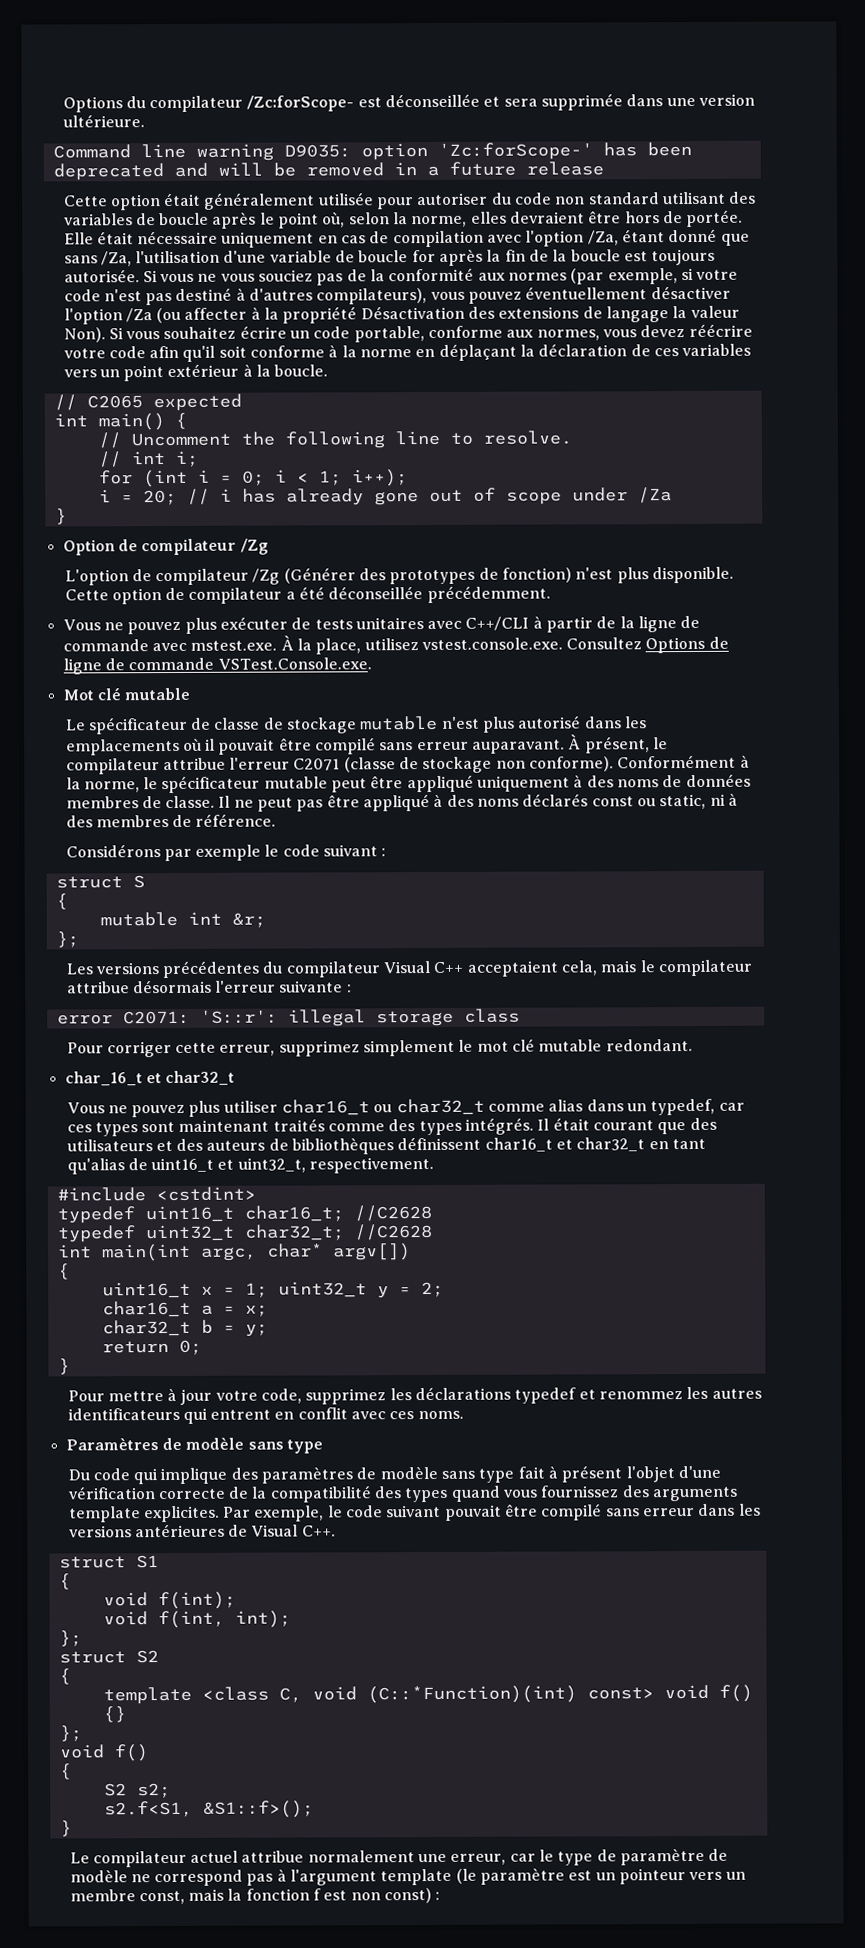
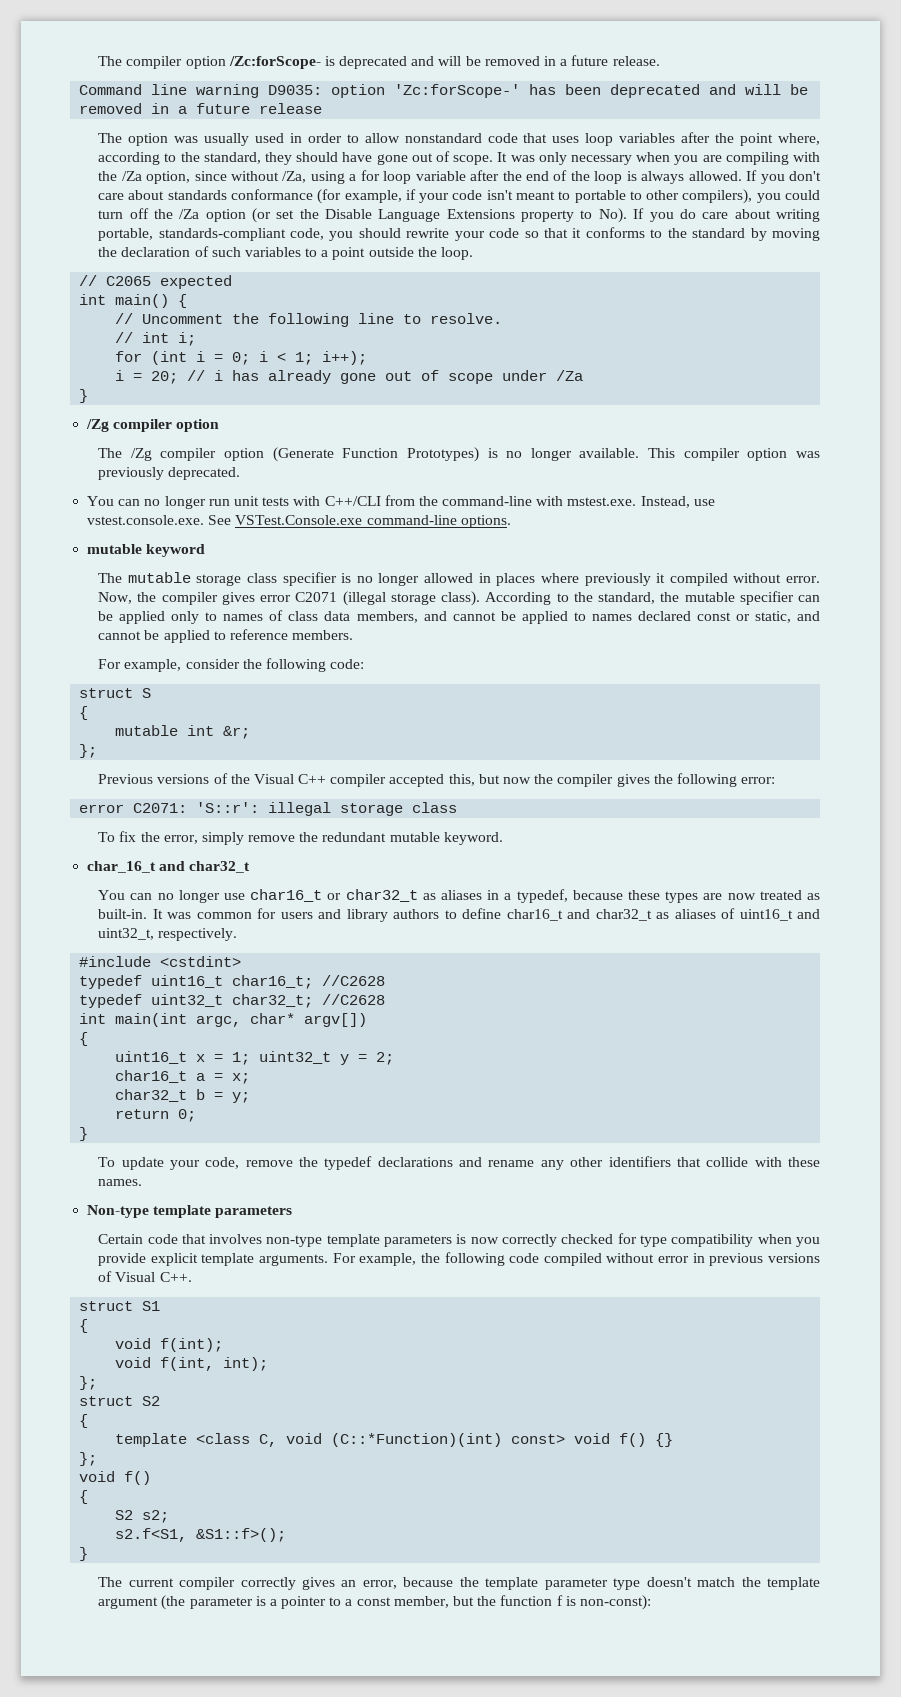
- Options du compilateur /Zc:forScope- est déconseillée et sera supprimée dans une version ultérieure.
+ The compiler option /Zc:forScope- is deprecated and will be removed in a future release.
- Cette option était généralement utilisée pour autoriser du code non standard utilisant des variables de boucle après le point où, selon la norme, elles devraient être hors de portée. Elle était nécessaire uniquement en cas de compilation avec l'option /Za, étant donné que sans /Za, l'utilisation d'une variable de boucle for après la fin de la boucle est toujours autorisée. Si vous ne vous souciez pas de la conformité aux normes (par exemple, si votre code n'est pas destiné à d'autres compilateurs), vous pouvez éventuellement désactiver l'option /Za (ou affecter à la propriété Désactivation des extensions de langage la valeur Non). Si vous souhaitez écrire un code portable, conforme aux normes, vous devez réécrire votre code afin qu'il soit conforme à la norme en déplaçant la déclaration de ces variables vers un point extérieur à la boucle.
+ The option was usually used in order to allow nonstandard code that uses loop variables after the point where, according to the standard, they should have gone out of scope. It was only necessary when you are compiling with the /Za option, since without /Za, using a for loop variable after the end of the loop is always allowed. If you don't care about standards conformance (for example, if your code isn't meant to portable to other compilers), you could turn off the /Za option (or set the Disable Language Extensions property to No). If you do care about writing portable, standards-compliant code, you should rewrite your code so that it conforms to the standard by moving the declaration of such variables to a point outside the loop.
  i = 20; // i has already gone out of scope under /Za
  }
- Option de compilateur /Zg
- L'option de compilateur /Zg (Générer des prototypes de fonction) n'est plus disponible. Cette option de compilateur a été déconseillée précédemment.
- Vous ne pouvez plus exécuter de tests unitaires avec C++/CLI à partir de la ligne de commande avec mstest.exe. À la place, utilisez vstest.console.exe. Consultez Options de ligne de commande VSTest.Console.exe.
- Mot clé mutable
- Le spécificateur de classe de stockage mutable n'est plus autorisé dans les emplacements où il pouvait être compilé sans erreur auparavant. À présent, le compilateur attribue l'erreur C2071 (classe de stockage non conforme). Conformément à la norme, le spécificateur mutable peut être appliqué uniquement à des noms de données membres de classe. Il ne peut pas être appliqué à des noms déclarés const ou static, ni à des membres de référence.
- Considérons par exemple le code suivant :
+ /Zg compiler option
+ The /Zg compiler option (Generate Function Prototypes) is no longer available. This compiler option was previously deprecated.
+ You can no longer run unit tests with C++/CLI from the command-line with mstest.exe. Instead, use vstest.console.exe. See VSTest.Console.exe command-line options.
+ mutable keyword
+ The mutable storage class specifier is no longer allowed in places where previously it compiled without error. Now, the compiler gives error C2071 (illegal storage class). According to the standard, the mutable specifier can be applied only to names of class data members, and cannot be applied to names declared const or static, and cannot be applied to reference members.
+ For example, consider the following code:
- Les versions précédentes du compilateur Visual C++ acceptaient cela, mais le compilateur attribue désormais l'erreur suivante :
+ Previous versions of the Visual C++ compiler accepted this, but now the compiler gives the following error:
- Pour corriger cette erreur, supprimez simplement le mot clé mutable redondant.
+ To fix the error, simply remove the redundant mutable keyword.
- char_16_t et char32_t
+ char_16_t and char32_t
- Vous ne pouvez plus utiliser char16_t ou char32_t comme alias dans un typedef, car ces types sont maintenant traités comme des types intégrés. Il était courant que des utilisateurs et des auteurs de bibliothèques définissent char16_t et char32_t en tant qu'alias de uint16_t et uint32_t, respectivement.
+ You can no longer use char16_t or char32_t as aliases in a typedef, because these types are now treated as built-in. It was common for users and library authors to define char16_t and char32_t as aliases of uint16_t and uint32_t, respectively.
- Pour mettre à jour votre code, supprimez les déclarations typedef et renommez les autres identificateurs qui entrent en conflit avec ces noms.
- Paramètres de modèle sans type
- Du code qui implique des paramètres de modèle sans type fait à présent l'objet d'une vérification correcte de la compatibilité des types quand vous fournissez des arguments template explicites. Par exemple, le code suivant pouvait être compilé sans erreur dans les versions antérieures de Visual C++.
+ To update your code, remove the typedef declarations and rename any other identifiers that collide with these names.
+ Non-type template parameters
+ Certain code that involves non-type template parameters is now correctly checked for type compatibility when you provide explicit template arguments. For example, the following code compiled without error in previous versions of Visual C++.
- Le compilateur actuel attribue normalement une erreur, car le type de paramètre de modèle ne correspond pas à l'argument template (le paramètre est un pointeur vers un membre const, mais la fonction f est non const) :
+ The current compiler correctly gives an error, because the template parameter type doesn't match the template argument (the parameter is a pointer to a const member, but the function f is non-const):

